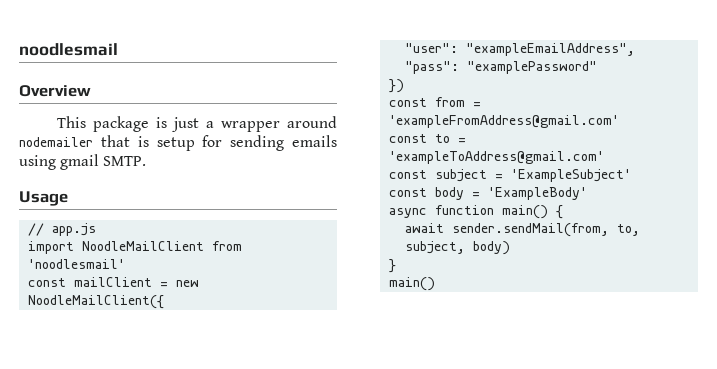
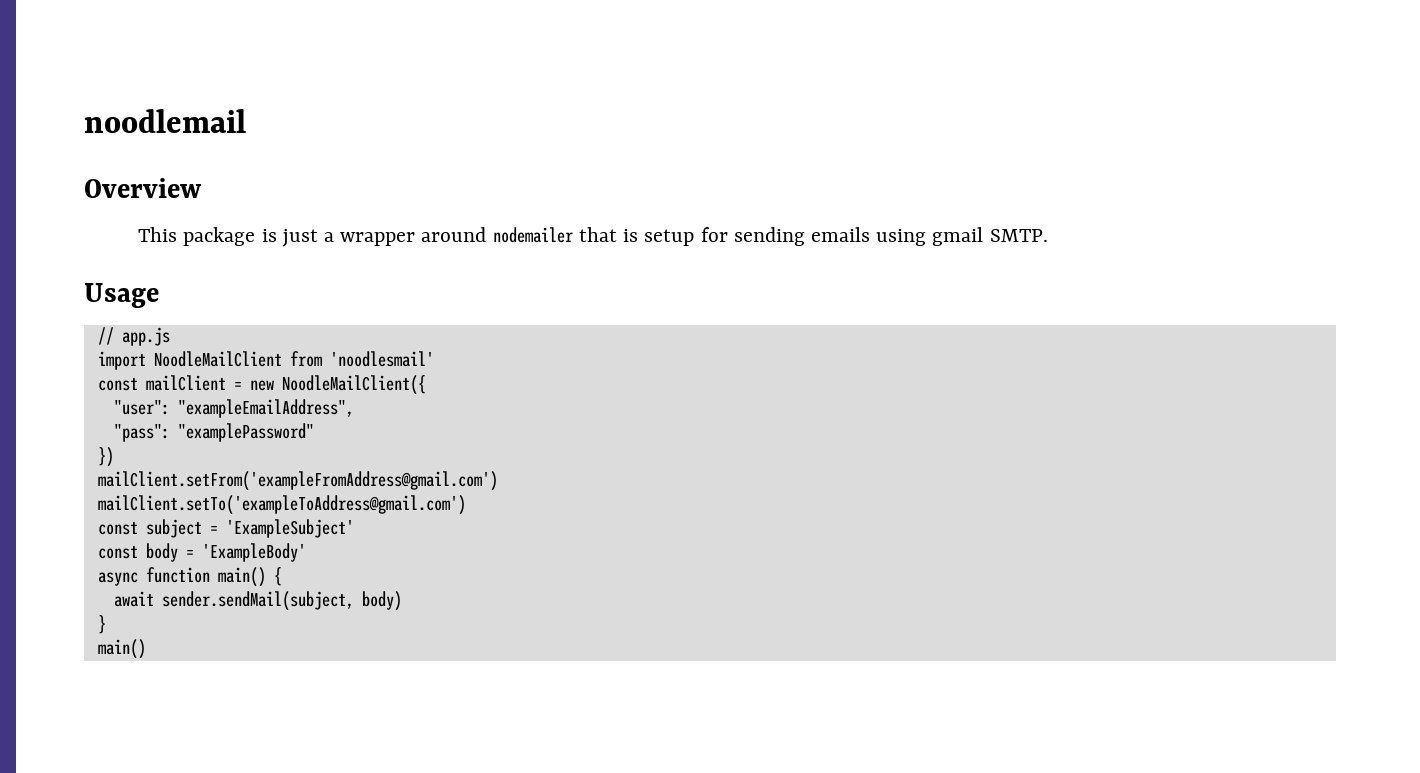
- noodlesmail
+ noodlemail
- const from = 'exampleFromAddress@gmail.com'
- const to = 'exampleToAddress@gmail.com'
+ mailClient.setFrom('exampleFromAddress@gmail.com')
+ mailClient.setTo('exampleToAddress@gmail.com')
- await sender.sendMail(from, to, subject, body)
+ await sender.sendMail(subject, body)

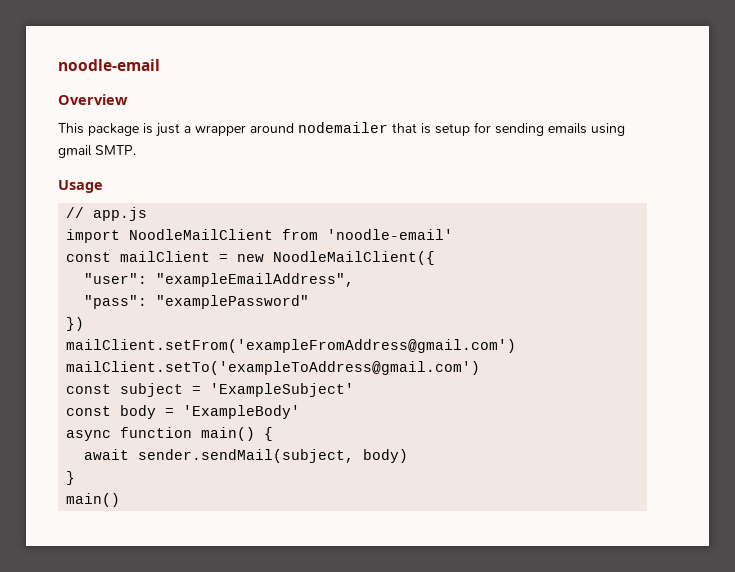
- noodlemail
+ noodle-email
- import NoodleMailClient from 'noodlesmail'
+ import NoodleMailClient from 'noodle-email'

